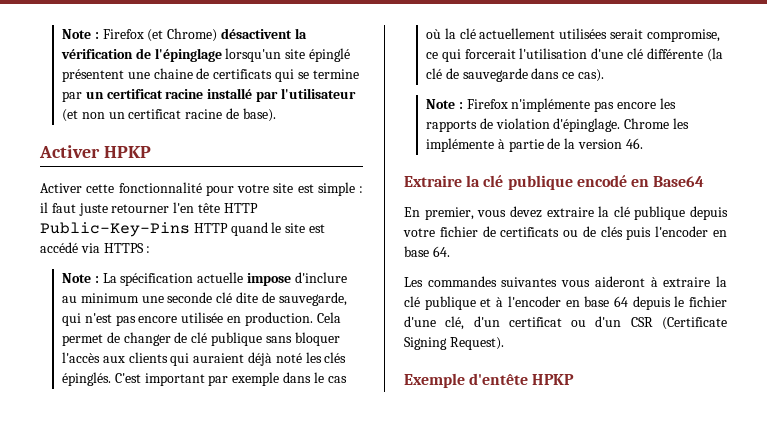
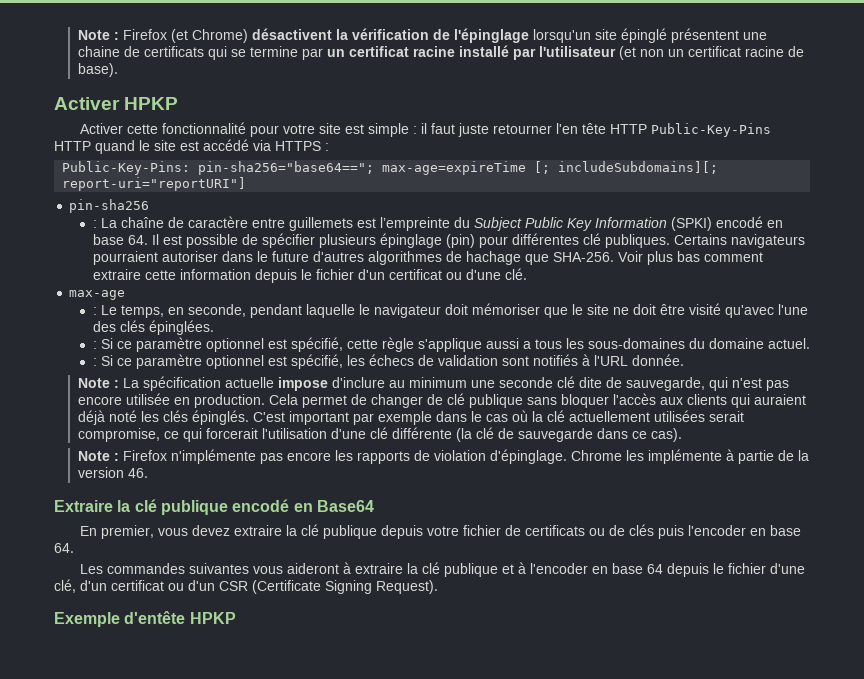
+ Public-Key-Pins: pin-sha256="base64=="; max-age=expireTime [; includeSubdomains][; report-uri="reportURI"]
+ pin-sha256
+ : La chaîne de caractère entre guillemets est l’empreinte du Subject Public Key Information (SPKI) encodé en base 64. Il est possible de spécifier plusieurs épinglage (pin) pour différentes clé publiques. Certains navigateurs pourraient autoriser dans le future d'autres algorithmes de hachage que SHA-256. Voir plus bas comment extraire cette information depuis le fichier d'un certificat ou d'une clé.
+ max-age
+ : Le temps, en seconde, pendant laquelle le navigateur doit mémoriser que le site ne doit être visité qu'avec l'une des clés épinglées.
+ : Si ce paramètre optionnel est spécifié, cette règle s'applique aussi a tous les sous-domaines du domaine actuel.
+ : Si ce paramètre optionnel est spécifié, les échecs de validation sont notifiés à l'URL donnée.

